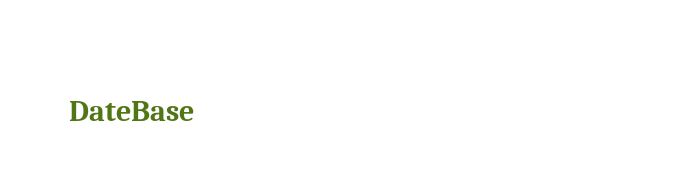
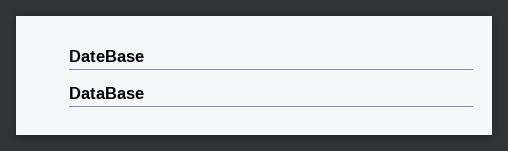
+ DataBase

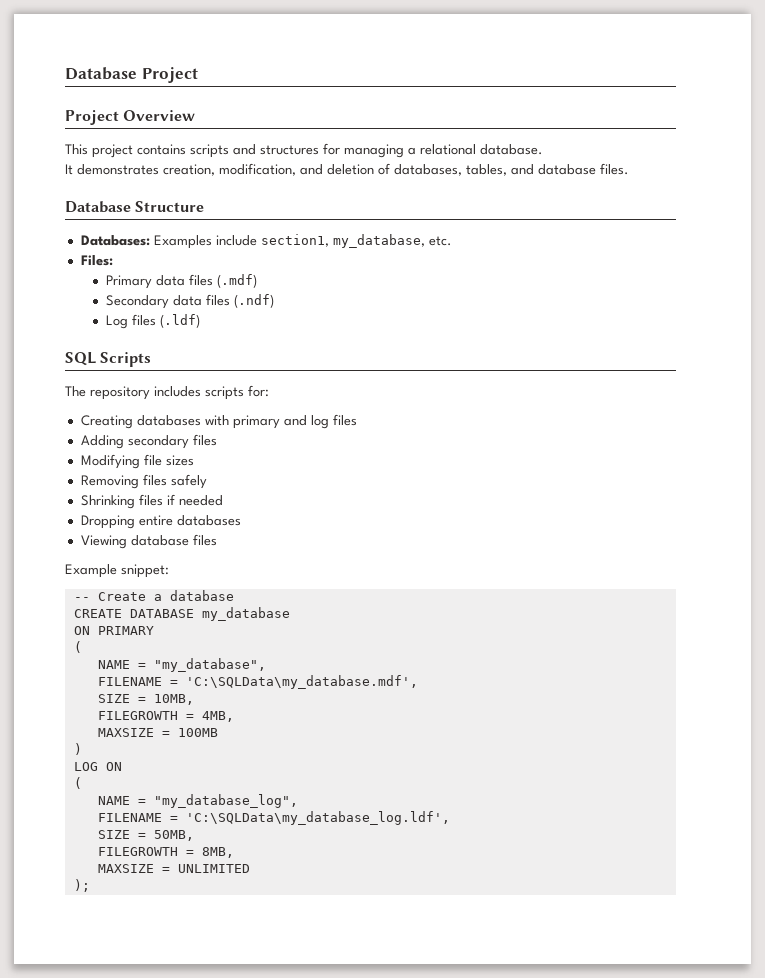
- DateBase
- DataBase
+ Database Project
+ Project Overview
+ This project contains scripts and structures for managing a relational database.
+ It demonstrates creation, modification, and deletion of databases, tables, and database files.
+ Database Structure
+ Databases: Examples include section1, my_database, etc.
+ Files:
+ Primary data files (.mdf)
+ Secondary data files (.ndf)
+ Log files (.ldf)
+ SQL Scripts
+ The repository includes scripts for:
+ Creating databases with primary and log files
+ Adding secondary files
+ Modifying file sizes
+ Removing files safely
+ Shrinking files if needed
+ Dropping entire databases
+ Viewing database files
+ Example snippet:
+ -- Create a database
+ CREATE DATABASE my_database
+ ON PRIMARY
+ (
+ NAME = "my_database",
+ FILENAME = 'C:\SQLData\my_database.mdf',
+ SIZE = 10MB,
+ FILEGROWTH = 4MB,
+ MAXSIZE = 100MB
+ )
+ LOG ON
+ (
+ NAME = "my_database_log",
+ FILENAME = 'C:\SQLData\my_database_log.ldf',
+ SIZE = 50MB,
+ FILEGROWTH = 8MB,
+ MAXSIZE = UNLIMITED
+ );

